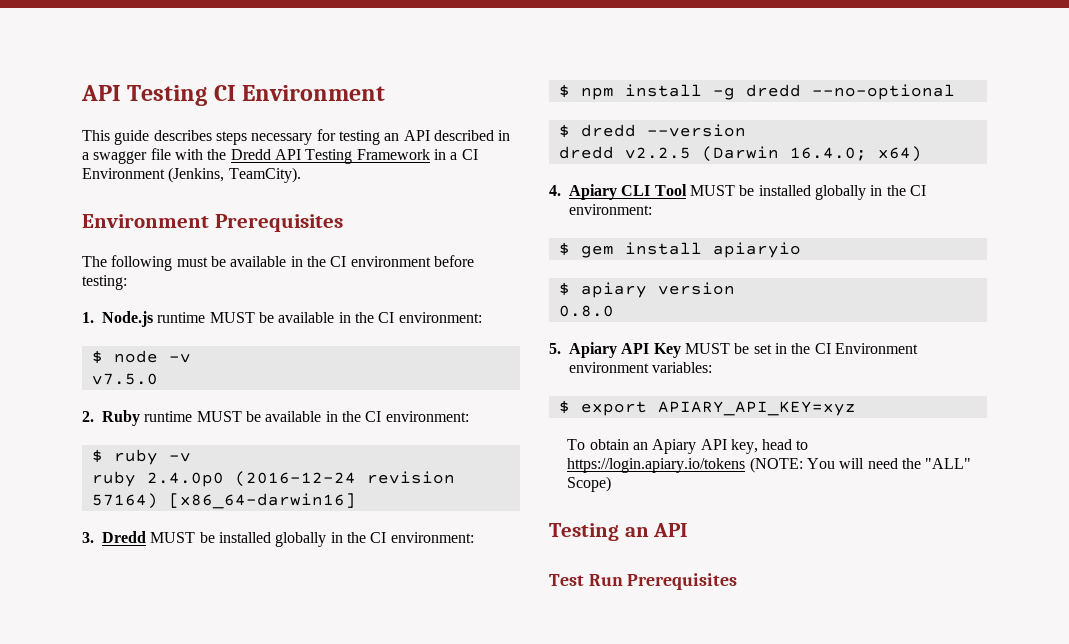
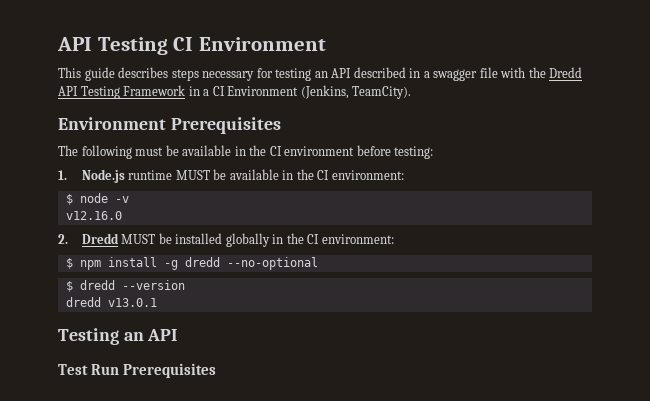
- v7.5.0
- 2. Ruby runtime MUST be available in the CI environment:
- $ ruby -v
- ruby 2.4.0p0 (2016-12-24 revision 57164) [x86_64-darwin16]
- 3. Dredd MUST be installed globally in the CI environment:
+ v12.16.0
+ 2. Dredd MUST be installed globally in the CI environment:
- dredd v2.2.5 (Darwin 16.4.0; x64)
- 4. Apiary CLI Tool MUST be installed globally in the CI environment:
- $ gem install apiaryio
- $ apiary version
- 0.8.0
- 5. Apiary API Key MUST be set in the CI Environment environment variables:
- $ export APIARY_API_KEY=xyz
- To obtain an Apiary API key, head to https://login.apiary.io/tokens (NOTE: You will need the "ALL" Scope)
+ dredd v13.0.1

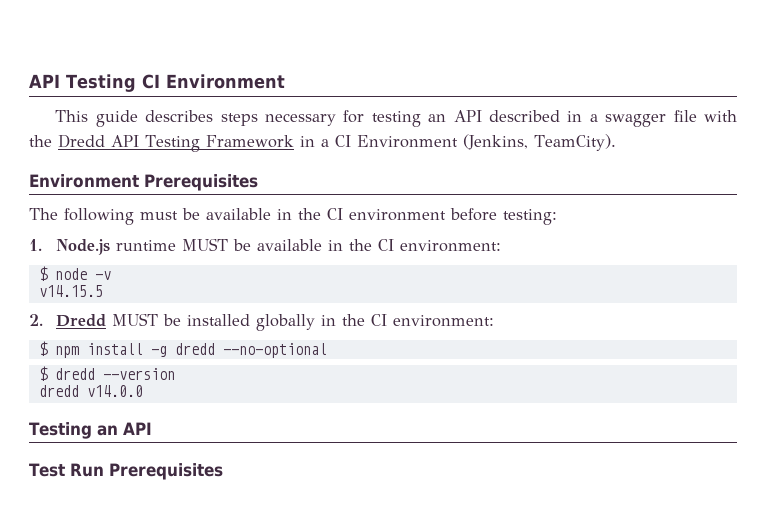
- v12.16.0
+ v14.15.5
- dredd v13.0.1
+ dredd v14.0.0

